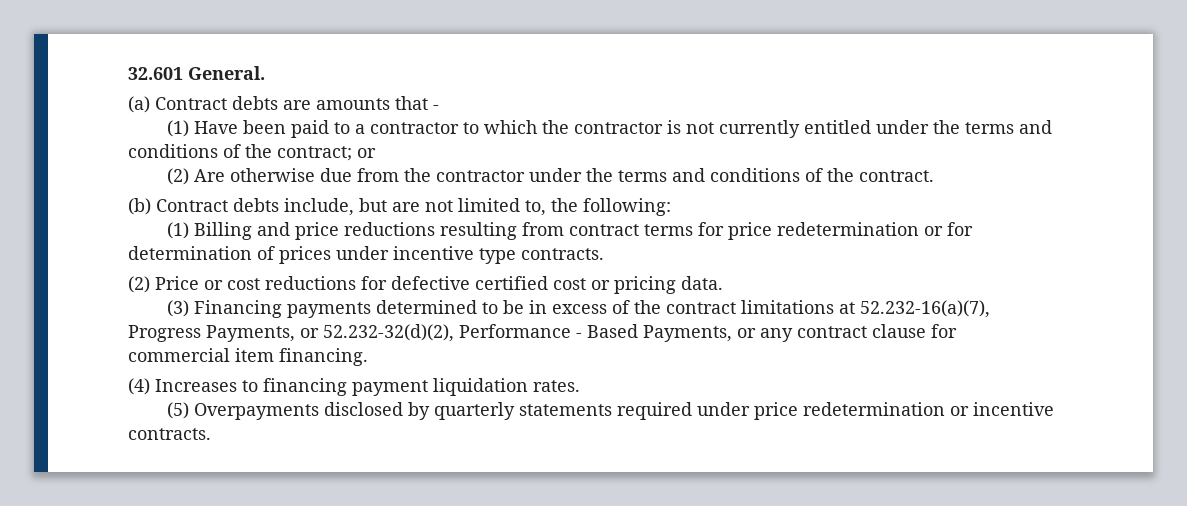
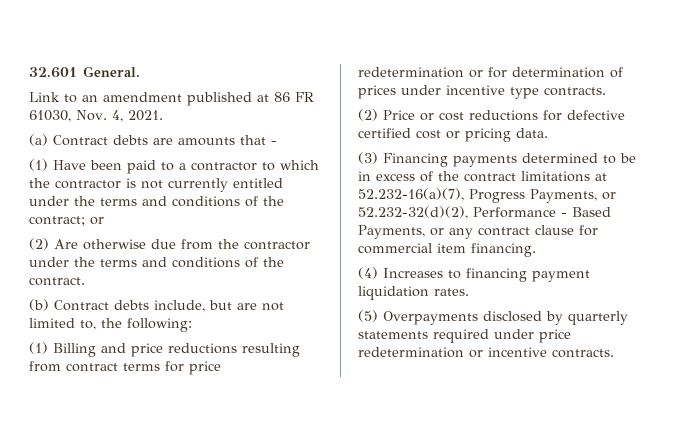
+ Link to an amendment published at 86 FR 61030, Nov. 4, 2021.

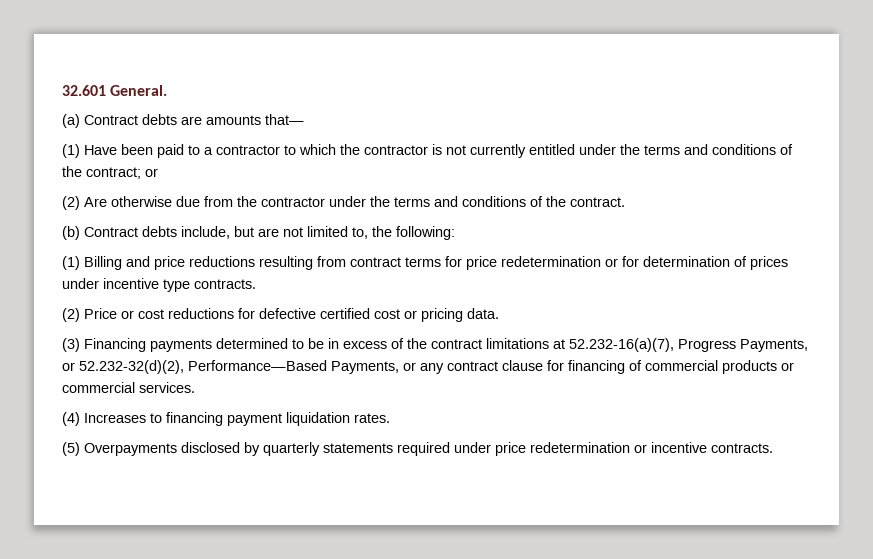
- Link to an amendment published at 86 FR 61030, Nov. 4, 2021.
- (a) Contract debts are amounts that -
+ (a) Contract debts are amounts that—
- (3) Financing payments determined to be in excess of the contract limitations at 52.232-16(a)(7), Progress Payments, or 52.232-32(d)(2), Performance - Based Payments, or any contract clause for commercial item financing.
+ (3) Financing payments determined to be in excess of the contract limitations at 52.232-16(a)(7), Progress Payments, or 52.232-32(d)(2), Performance—Based Payments, or any contract clause for financing of commercial products or commercial services.

